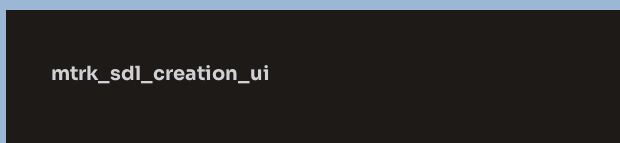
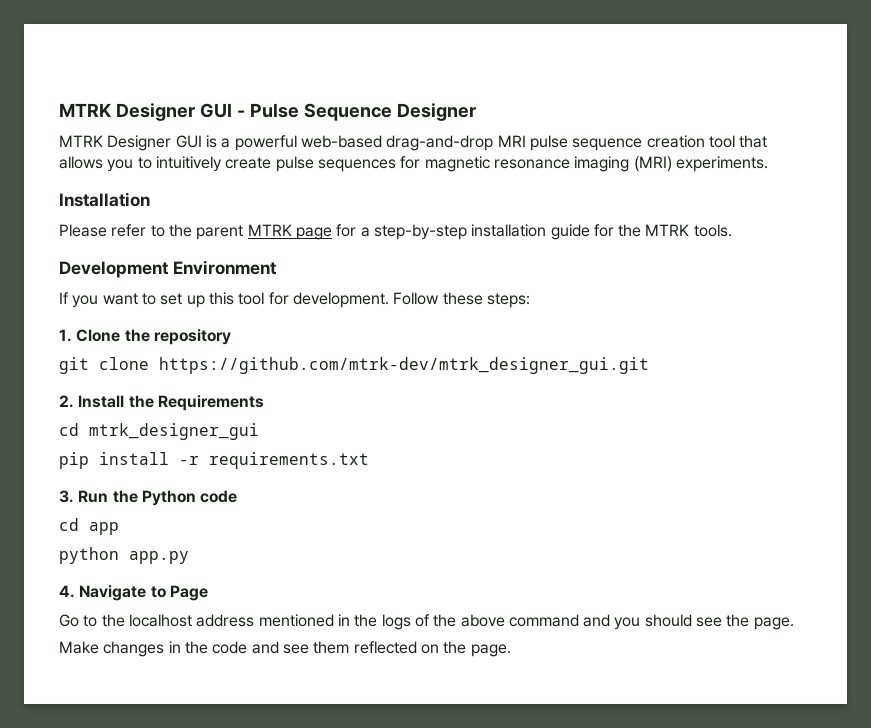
- mtrk_sdl_creation_ui
+ MTRK Designer GUI - Pulse Sequence Designer
+ MTRK Designer GUI is a powerful web-based drag-and-drop MRI pulse sequence creation tool that allows you to intuitively create pulse sequences for magnetic resonance imaging (MRI) experiments.
+ Installation
+ Please refer to the parent MTRK page for a step-by-step installation guide for the MTRK tools.
+ Development Environment
+ If you want to set up this tool for development. Follow these steps:
+ 1. Clone the repository
+ git clone https://github.com/mtrk-dev/mtrk_designer_gui.git
+ 2. Install the Requirements
+ cd mtrk_designer_gui
+ pip install -r requirements.txt
+ 3. Run the Python code
+ cd app
+ python app.py
+ 4. Navigate to Page
+ Go to the localhost address mentioned in the logs of the above command and you should see the page.
+ Make changes in the code and see them reflected on the page.

